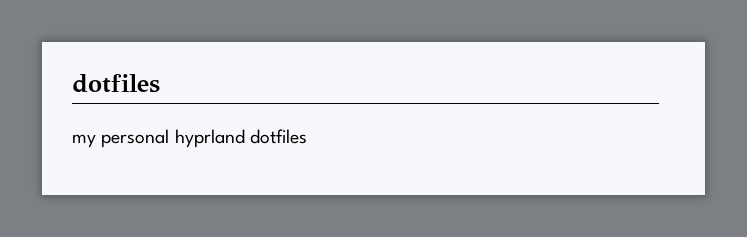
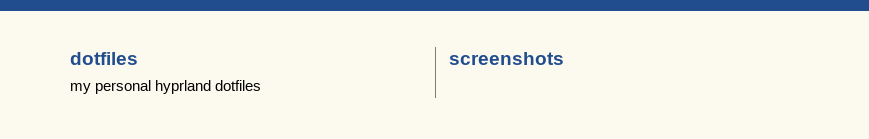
+ screenshots

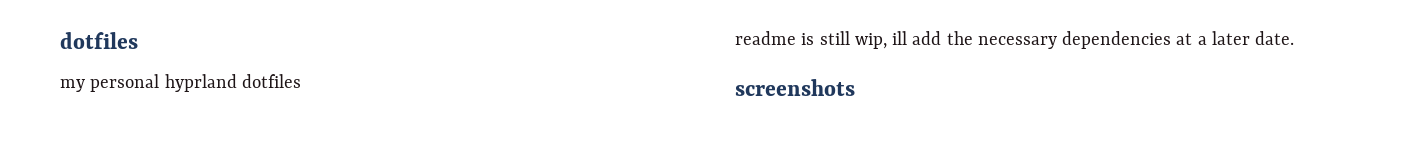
+ readme is still wip, ill add the necessary dependencies at a later date.

